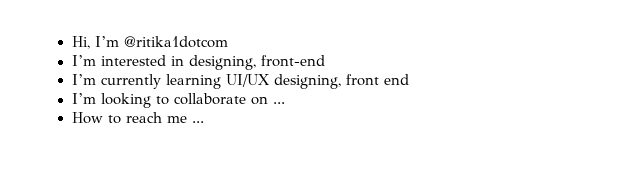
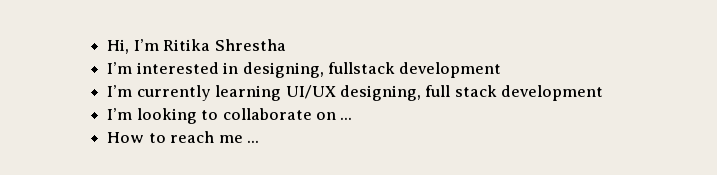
- Hi, I’m @ritika1dotcom
+ Hi, I’m Ritika Shrestha
- I’m interested in designing, front-end
+ I’m interested in designing, fullstack development
- I’m currently learning UI/UX designing, front end
+ I’m currently learning UI/UX designing, full stack development

